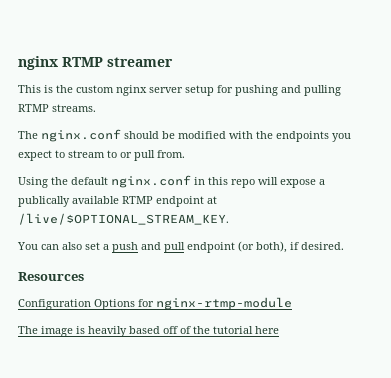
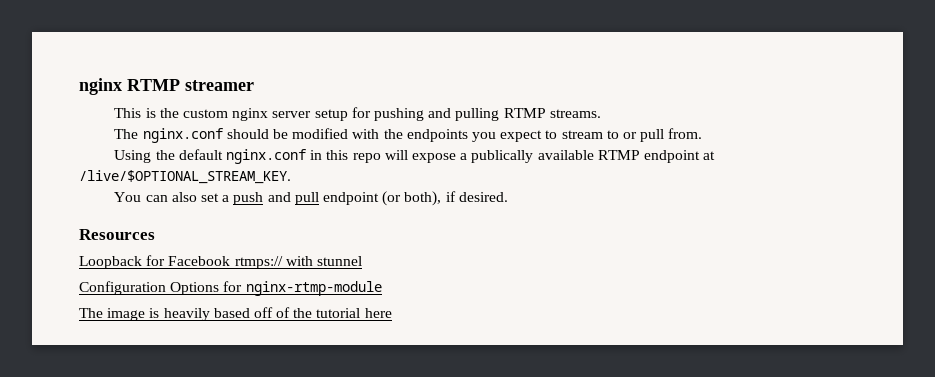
+ Loopback for Facebook rtmps:// with stunnel

